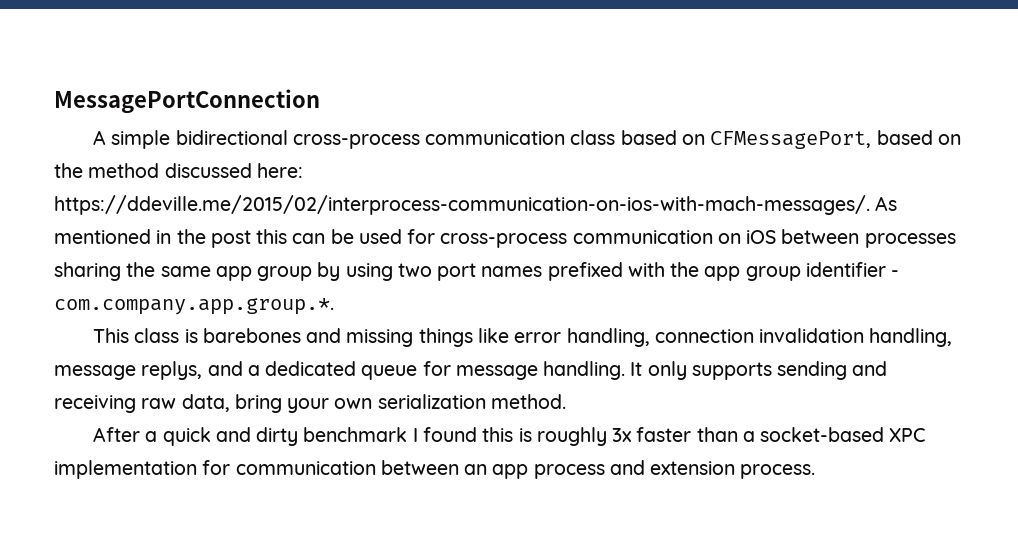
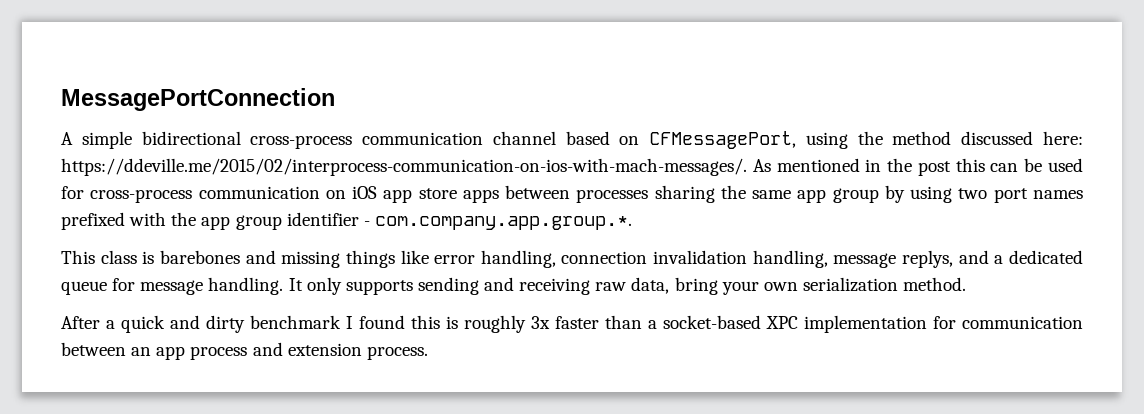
- A simple bidirectional cross-process communication class based on CFMessagePort, based on the method discussed here: https://ddeville.me/2015/02/interprocess-communication-on-ios-with-mach-messages/. As mentioned in the post this can be used for cross-process communication on iOS between processes sharing the same app group by using two port names prefixed with the app group identifier - com.company.app.group.*.
+ A simple bidirectional cross-process communication channel based on CFMessagePort, using the method discussed here: https://ddeville.me/2015/02/interprocess-communication-on-ios-with-mach-messages/. As mentioned in the post this can be used for cross-process communication on iOS app store apps between processes sharing the same app group by using two port names prefixed with the app group identifier - com.company.app.group.*.

